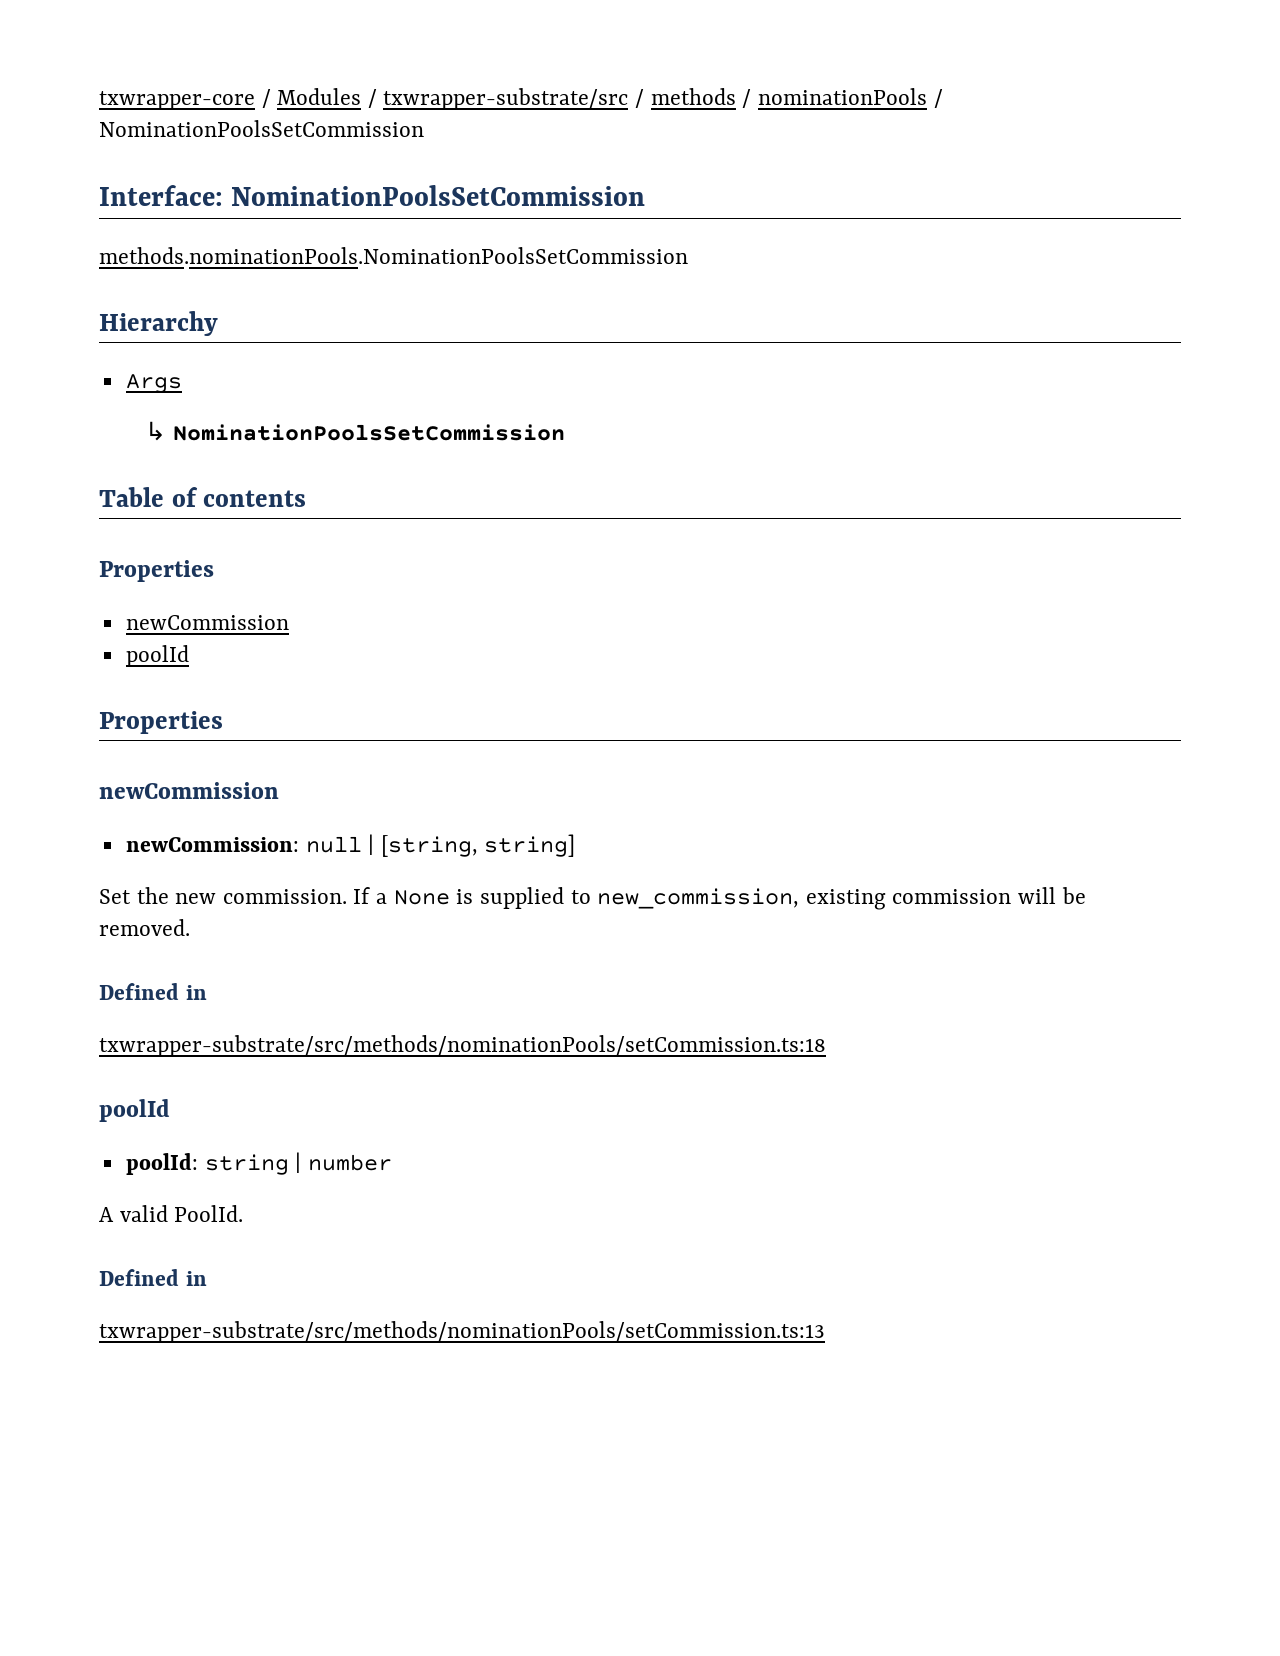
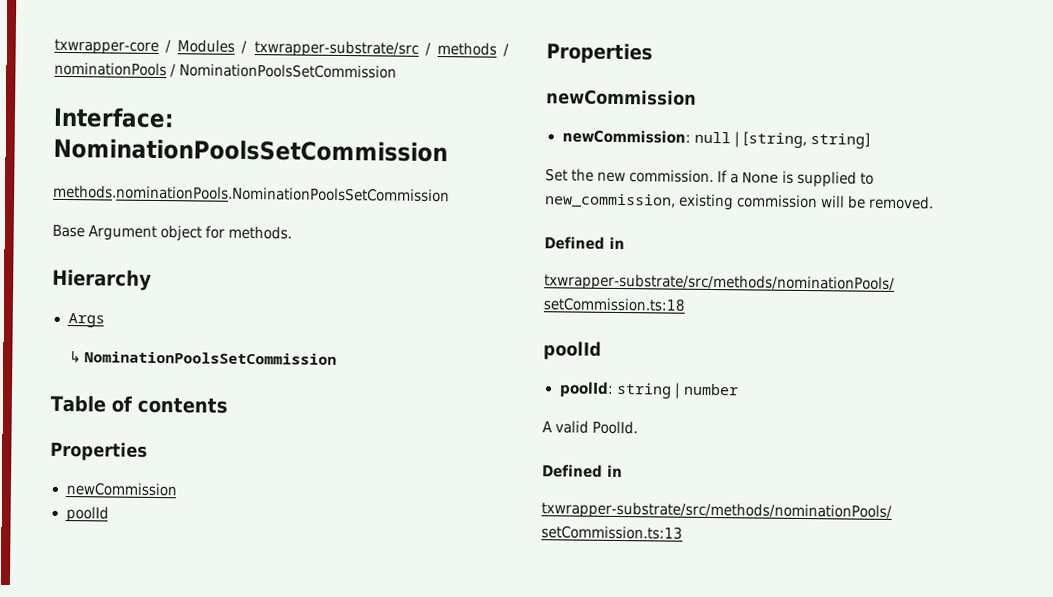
+ Base Argument object for methods.

